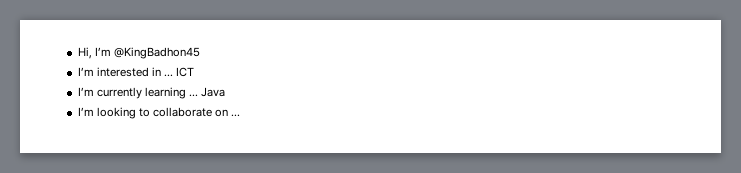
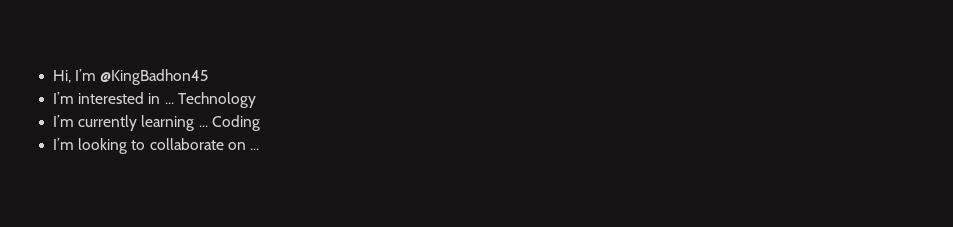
- ICT
+ Technology
- Java
+ Coding

